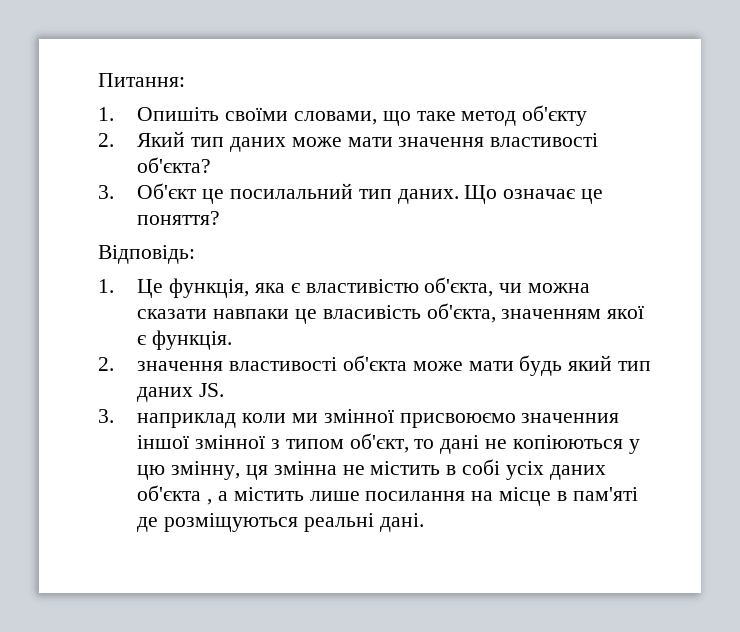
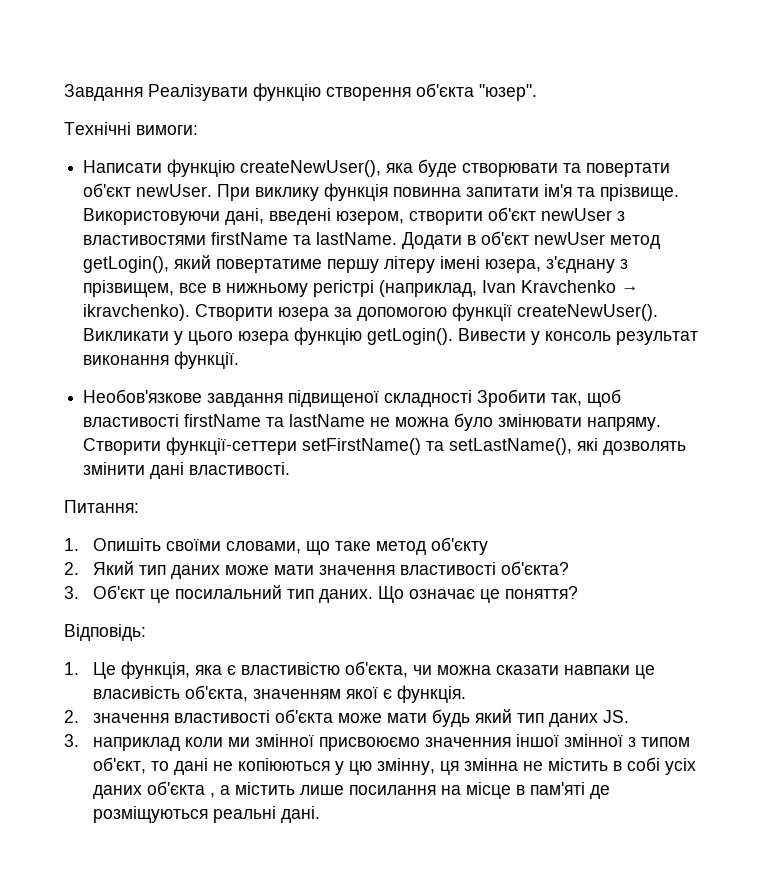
+ Завдання Реалізувати функцію створення об'єкта "юзер".
+ Технічні вимоги:
+ Написати функцію createNewUser(), яка буде створювати та повертати об'єкт newUser. При виклику функція повинна запитати ім'я та прізвище. Використовуючи дані, введені юзером, створити об'єкт newUser з властивостями firstName та lastName. Додати в об'єкт newUser метод getLogin(), який повертатиме першу літеру імені юзера, з'єднану з прізвищем, все в нижньому регістрі (наприклад, Ivan Kravchenko → ikravchenko). Створити юзера за допомогою функції createNewUser(). Викликати у цього юзера функцію getLogin(). Вивести у консоль результат виконання функції.
+ Необов'язкове завдання підвищеної складності Зробити так, щоб властивості firstName та lastName не можна було змінювати напряму. Створити функції-сеттери setFirstName() та setLastName(), які дозволять змінити дані властивості.

